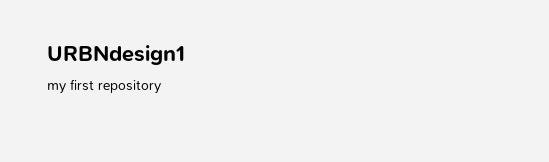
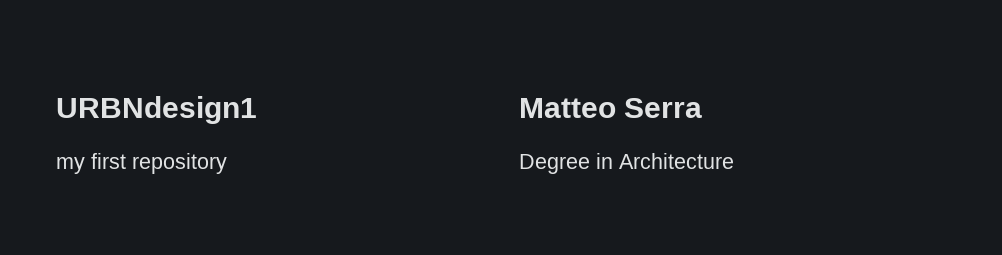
+ Matteo Serra
+ Degree in Architecture

